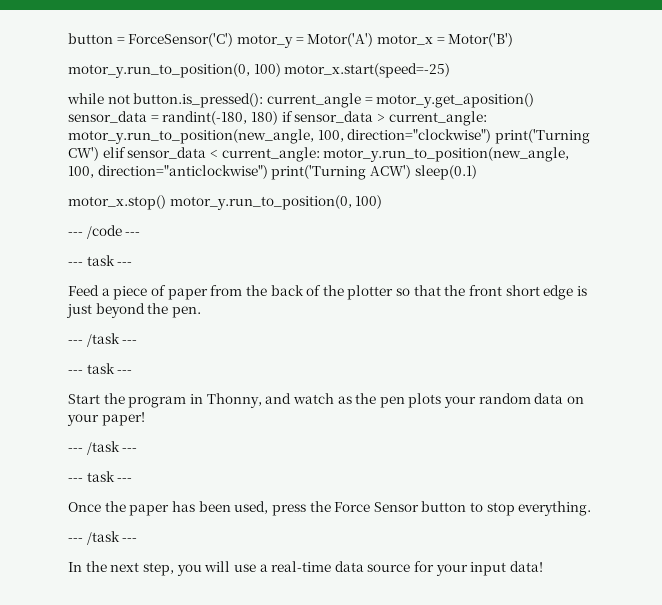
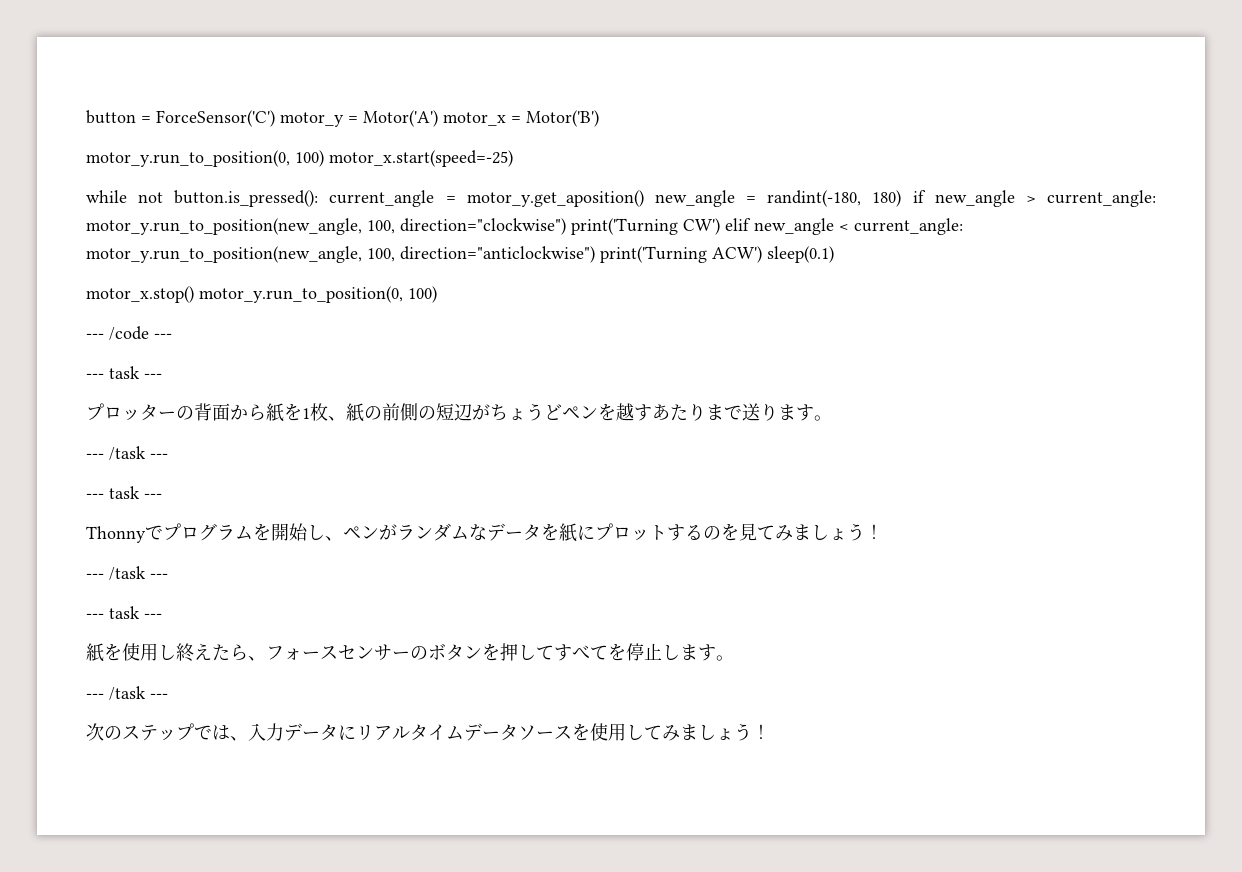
- while not button.is_pressed(): current_angle = motor_y.get_aposition() sensor_data = randint(-180, 180) if sensor_data > current_angle: motor_y.run_to_position(new_angle, 100, direction="clockwise") print('Turning CW') elif sensor_data < current_angle: motor_y.run_to_position(new_angle, 100, direction="anticlockwise") print('Turning ACW') sleep(0.1)
+ while not button.is_pressed(): current_angle = motor_y.get_aposition() new_angle = randint(-180, 180) if new_angle > current_angle: motor_y.run_to_position(new_angle, 100, direction="clockwise") print('Turning CW') elif new_angle < current_angle: motor_y.run_to_position(new_angle, 100, direction="anticlockwise") print('Turning ACW') sleep(0.1)
- Feed a piece of paper from the back of the plotter so that the front short edge is just beyond the pen.
+ プロッターの背面から紙を1枚、紙の前側の短辺がちょうどペンを越すあたりまで送ります。
  --- /task ---
  --- task ---
- Start the program in Thonny, and watch as the pen plots your random data on your paper!
+ Thonnyでプログラムを開始し、ペンがランダムなデータを紙にプロットするのを見てみましょう！
  --- /task ---
  --- task ---
- Once the paper has been used, press the Force Sensor button to stop everything.
+ 紙を使用し終えたら、フォースセンサーのボタンを押してすべてを停止します。
  --- /task ---
- In the next step, you will use a real-time data source for your input data!
+ 次のステップでは、入力データにリアルタイムデータソースを使用してみましょう！

